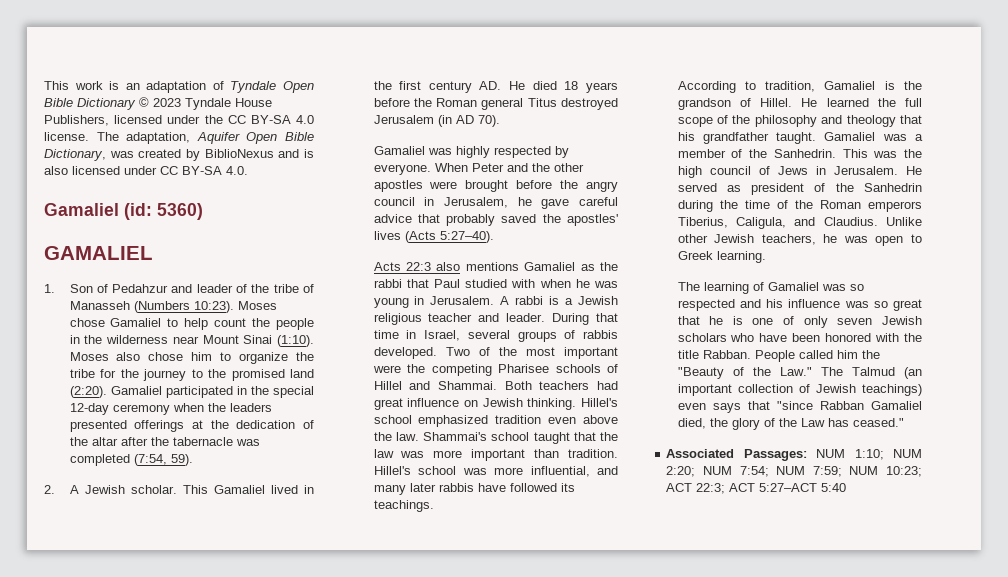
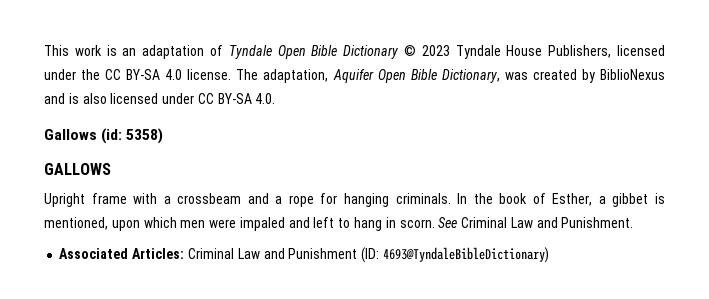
- Gamaliel (id: 5360)
- GAMALIEL
- 1. Son of Pedahzur and leader of the tribe of Manasseh (Numbers 10:23). Moses chose Gamaliel to help count the people in the wilderness near Mount Sinai (1:10). Moses also chose him to organize the tribe for the journey to the promised land (2:20). Gamaliel participated in the special 12-day ceremony when the leaders presented offerings at the dedication of the altar after the tabernacle was completed (7:54, 59).
- 2. A Jewish scholar. This Gamaliel lived in the first century AD. He died 18 years before the Roman general Titus destroyed Jerusalem (in AD 70).
- Gamaliel was highly respected by everyone. When Peter and the other apostles were brought before the angry council in Jerusalem, he gave careful advice that probably saved the apostles' lives (Acts 5:27–40).
- Acts 22:3 also mentions Gamaliel as the rabbi that Paul studied with when he was young in Jerusalem. A rabbi is a Jewish religious teacher and leader. During that time in Israel, several groups of rabbis developed. Two of the most important were the competing Pharisee schools of Hillel and Shammai. Both teachers had great influence on Jewish thinking. Hillel's school emphasized tradition even above the law. Shammai's school taught that the law was more important than tradition. Hillel's school was more influential, and many later rabbis have followed its teachings.
- According to tradition, Gamaliel is the grandson of Hillel. He learned the full scope of the philosophy and theology that his grandfather taught. Gamaliel was a member of the Sanhedrin. This was the high council of Jews in Jerusalem. He served as president of the Sanhedrin during the time of the Roman emperors Tiberius, Caligula, and Claudius. Unlike other Jewish teachers, he was open to Greek learning.
- The learning of Gamaliel was so respected and his influence was so great that he is one of only seven Jewish scholars who have been honored with the title Rabban. People called him the "Beauty of the Law." The Talmud (an important collection of Jewish teachings) even says that "since Rabban Gamaliel died, the glory of the Law has ceased."
- Associated Passages: NUM 1:10; NUM 2:20; NUM 7:54; NUM 7:59; NUM 10:23; ACT 22:3; ACT 5:27–ACT 5:40
+ Gallows (id: 5358)
+ GALLOWS
+ Upright frame with a crossbeam and a rope for hanging criminals. In the book of Esther, a gibbet is mentioned, upon which men were impaled and left to hang in scorn. See Criminal Law and Punishment.
+ Associated Articles: Criminal Law and Punishment (ID: 4693@TyndaleBibleDictionary)

